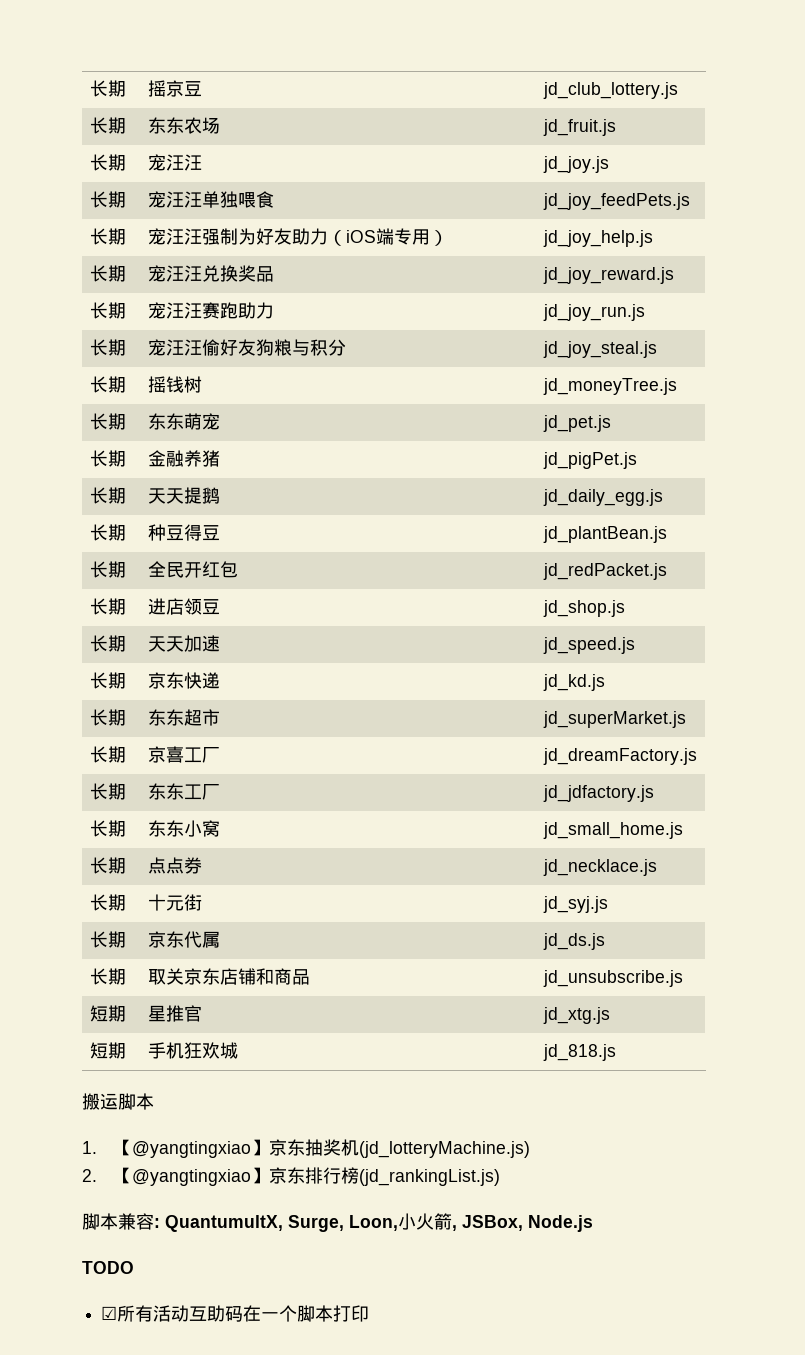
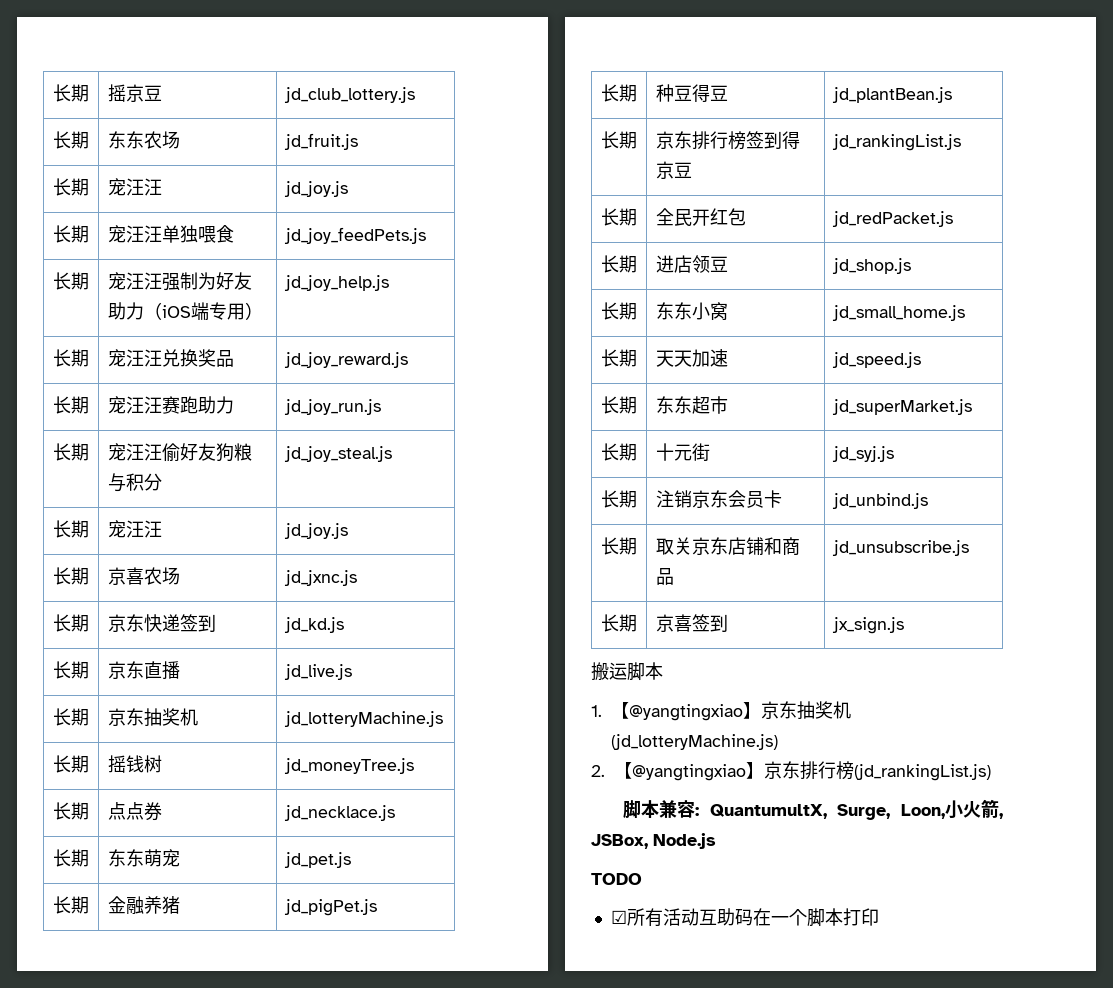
  长期 | 宠汪汪偷好友狗粮与积分 | jd_joy_steal.js
+ 长期 | 宠汪汪 | jd_joy.js
+ 长期 | 京喜农场 | jd_jxnc.js
+ 长期 | 京东快递签到 | jd_kd.js
+ 长期 | 京东直播 | jd_live.js
+ 长期 | 京东抽奖机 | jd_lotteryMachine.js
+ 长期 | 点点券 | jd_necklace.js
- 长期 | 天天提鹅 | jd_daily_egg.js
+ 长期 | 京东排行榜签到得京豆 | jd_rankingList.js
+ 长期 | 东东小窝 | jd_small_home.js
- 长期 | 京东快递 | jd_kd.js
- 长期 | 京喜工厂 | jd_dreamFactory.js
- 长期 | 东东工厂 | jd_jdfactory.js
- 长期 | 东东小窝 | jd_small_home.js
- 长期 | 点点券 | jd_necklace.js
- 长期 | 京东代属 | jd_ds.js
+ 长期 | 注销京东会员卡 | jd_unbind.js
- 短期 | 星推官 | jd_xtg.js
- 短期 | 手机狂欢城 | jd_818.js
+ 长期 | 京喜签到 | jx_sign.js

